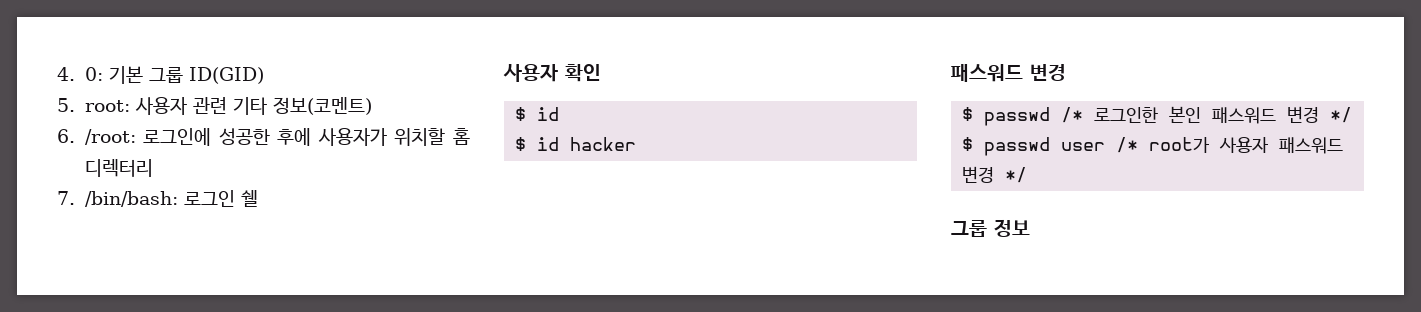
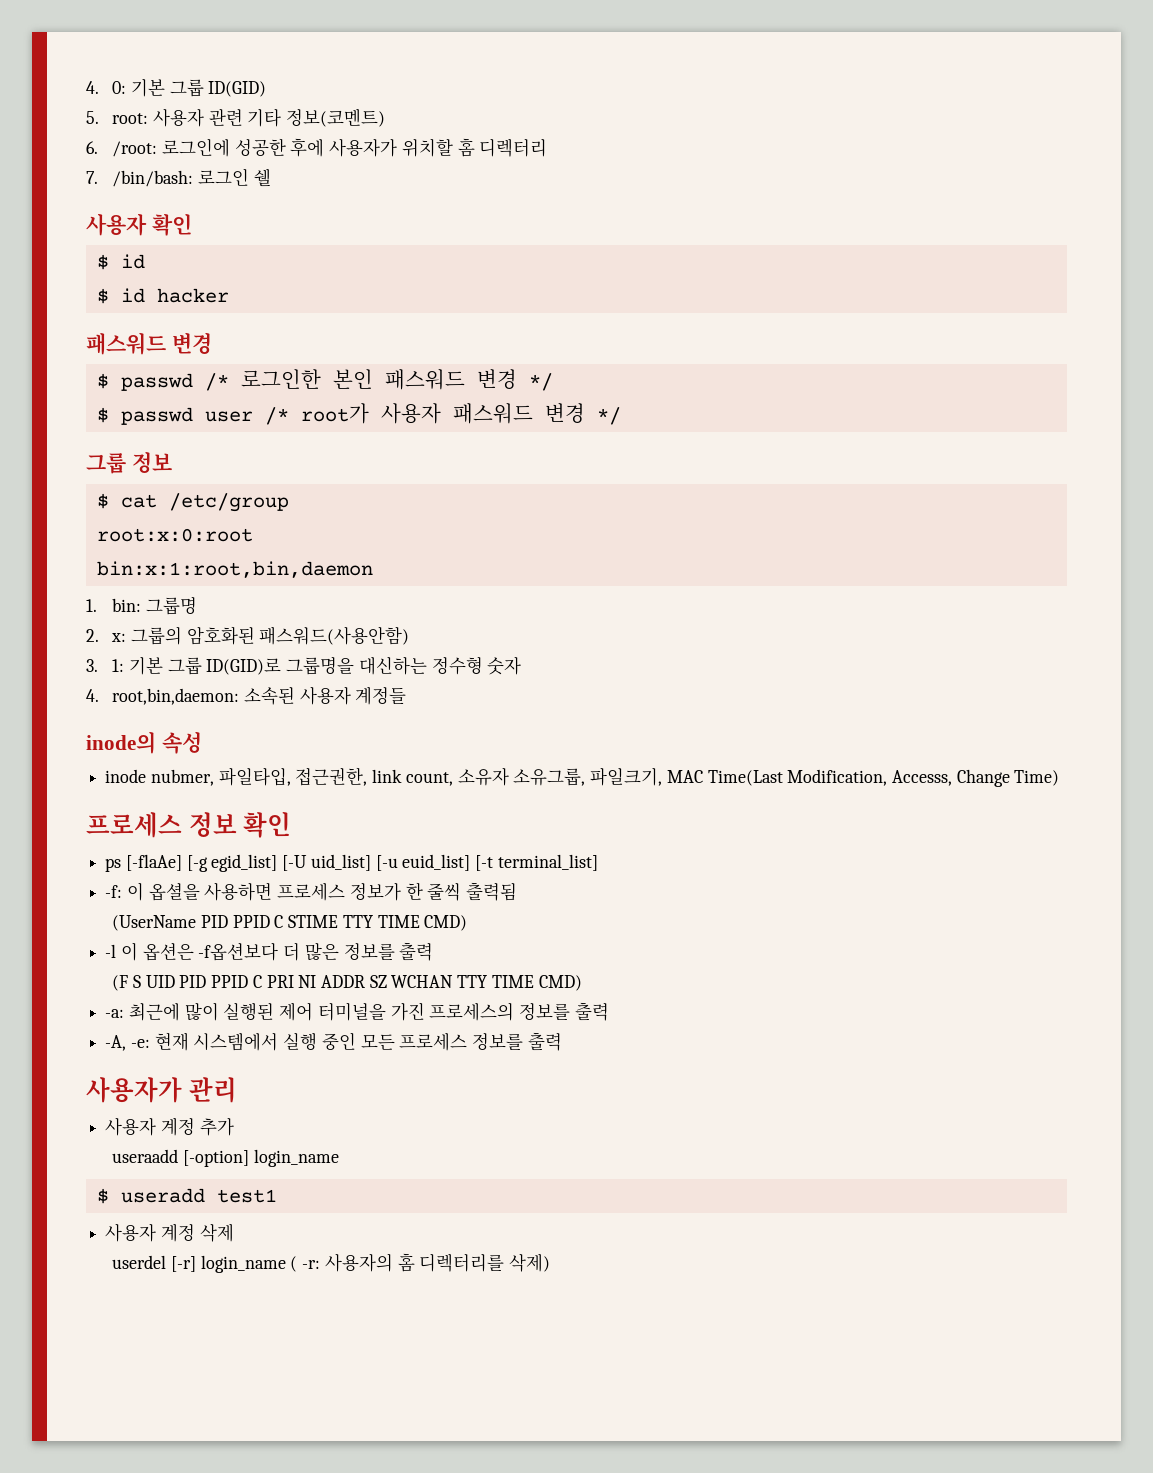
+ $ cat /etc/group
+ root:x:0:root
+ bin:x:1:root,bin,daemon
+ 1. bin: 그룹명
+ 2. x: 그룹의 암호화된 패스워드(사용안함)
+ 3. 1: 기본 그룹 ID(GID)로 그룹명을 대신하는 정수형 숫자
+ 4. root,bin,daemon: 소속된 사용자 계정들
+ inode의 속성
+ inode nubmer, 파일타입, 접근권한, link count, 소유자 소유그룹, 파일크기, MAC Time(Last Modification, Accesss, Change Time)
+ 프로세스 정보 확인
+ ps [-flaAe] [-g egid_list] [-U uid_list] [-u euid_list] [-t terminal_list]
+ -f: 이 옵셜을 사용하면 프로세스 정보가 한 줄씩 출력됨
+ (UserName PID PPID C STIME TTY TIME CMD)
+ -l 이 옵션은 -f옵션보다 더 많은 정보를 출력
+ (F S UID PID PPID C PRI NI ADDR SZ WCHAN TTY TIME CMD)
+ -a: 최근에 많이 실행된 제어 터미널을 가진 프로세스의 정보를 출력
+ -A, -e: 현재 시스템에서 실행 중인 모든 프로세스 정보를 출력
+ 사용자가 관리
+ 사용자 계정 추가
+ useraadd [-option] login_name
+ $ useradd test1
+ 사용자 계정 삭제
+ userdel [-r] login_name ( -r: 사용자의 홈 디렉터리를 삭제)

